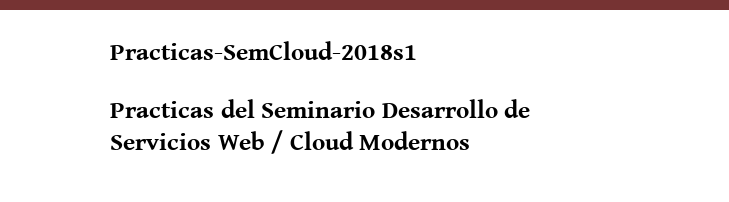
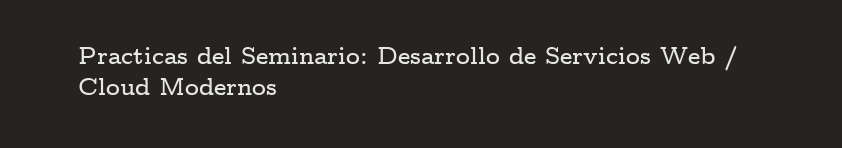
- Practicas-SemCloud-2018s1
- Practicas del Seminario Desarrollo de Servicios Web / Cloud Modernos
+ Practicas del Seminario: Desarrollo de Servicios Web / Cloud Modernos

